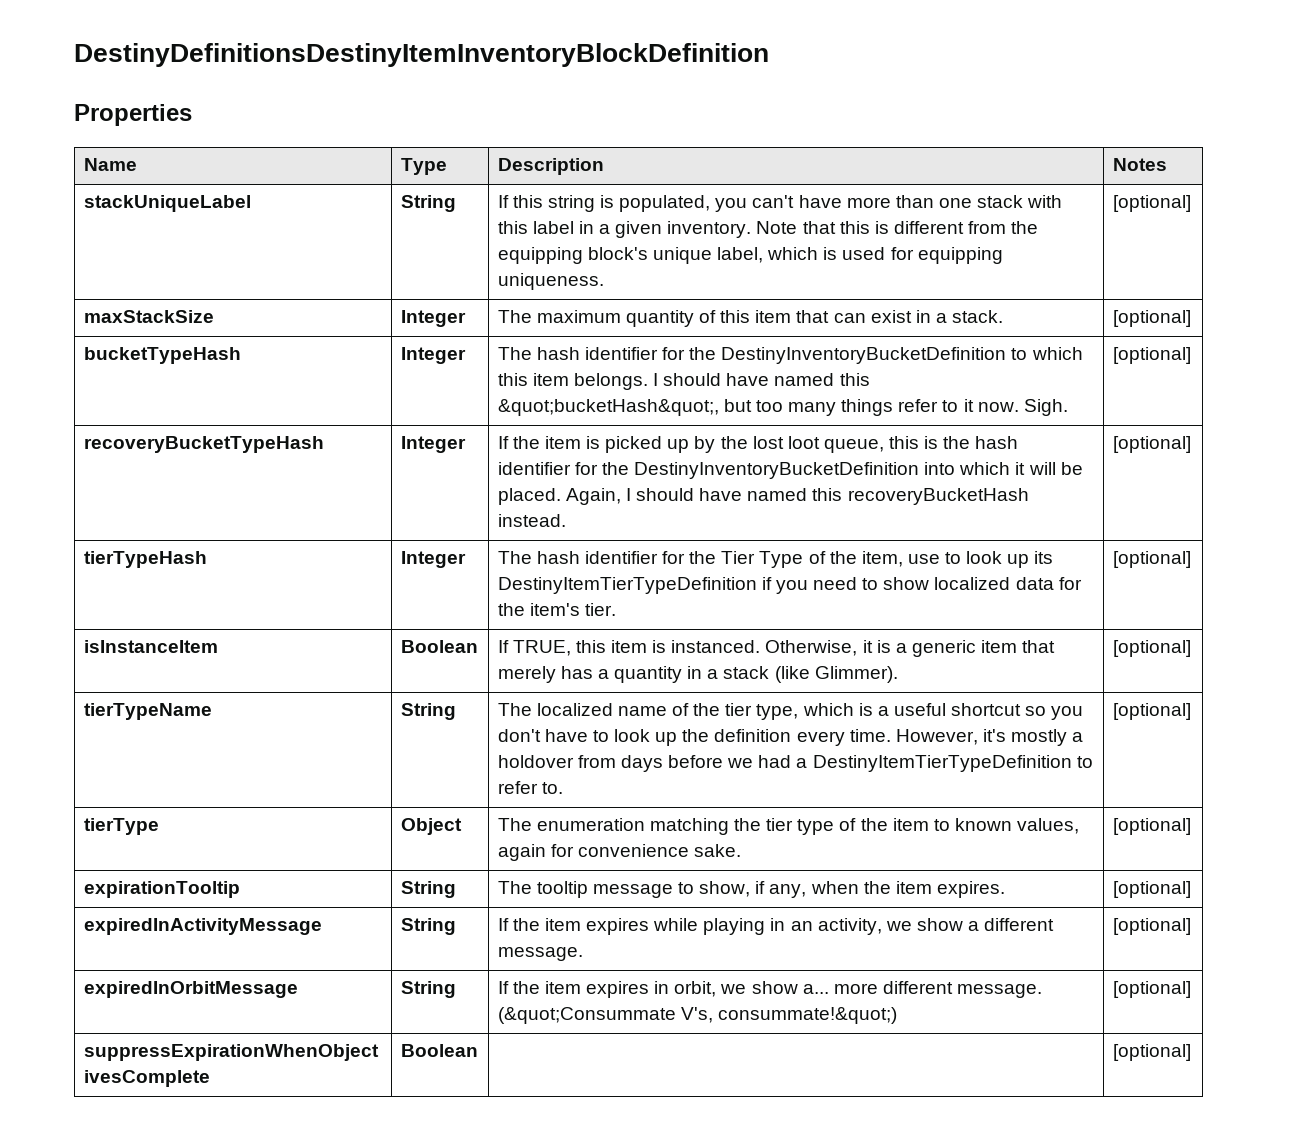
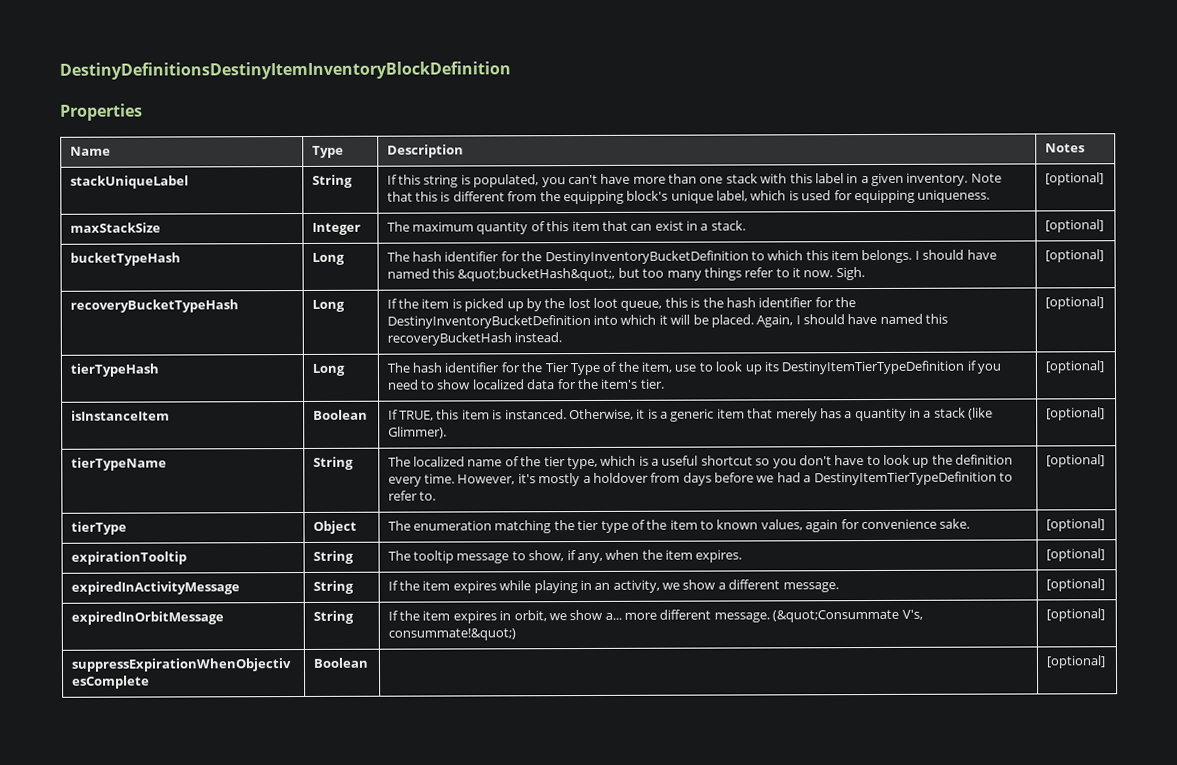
- bucketTypeHash | Integer | The hash identifier for the DestinyInventoryBucketDefinition to which this item belongs. I should have named this &quot;bucketHash&quot;, but too many things refer to it now. Sigh. | [optional]
+ bucketTypeHash | Long | The hash identifier for the DestinyInventoryBucketDefinition to which this item belongs. I should have named this &quot;bucketHash&quot;, but too many things refer to it now. Sigh. | [optional]
- recoveryBucketTypeHash | Integer | If the item is picked up by the lost loot queue, this is the hash identifier for the DestinyInventoryBucketDefinition into which it will be placed. Again, I should have named this recoveryBucketHash instead. | [optional]
+ recoveryBucketTypeHash | Long | If the item is picked up by the lost loot queue, this is the hash identifier for the DestinyInventoryBucketDefinition into which it will be placed. Again, I should have named this recoveryBucketHash instead. | [optional]
- tierTypeHash | Integer | The hash identifier for the Tier Type of the item, use to look up its DestinyItemTierTypeDefinition if you need to show localized data for the item's tier. | [optional]
+ tierTypeHash | Long | The hash identifier for the Tier Type of the item, use to look up its DestinyItemTierTypeDefinition if you need to show localized data for the item's tier. | [optional]

